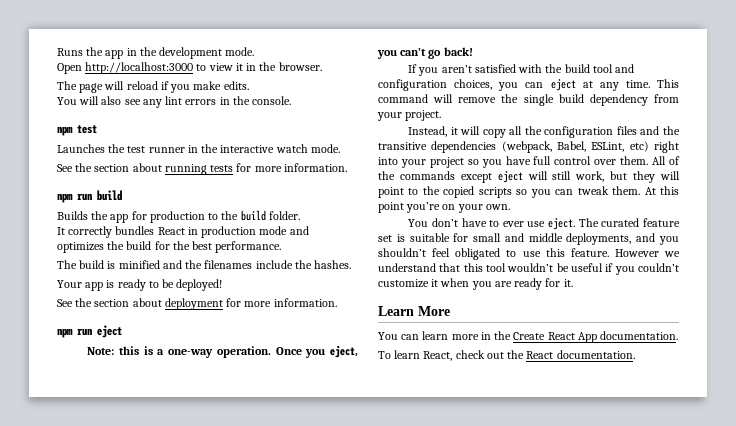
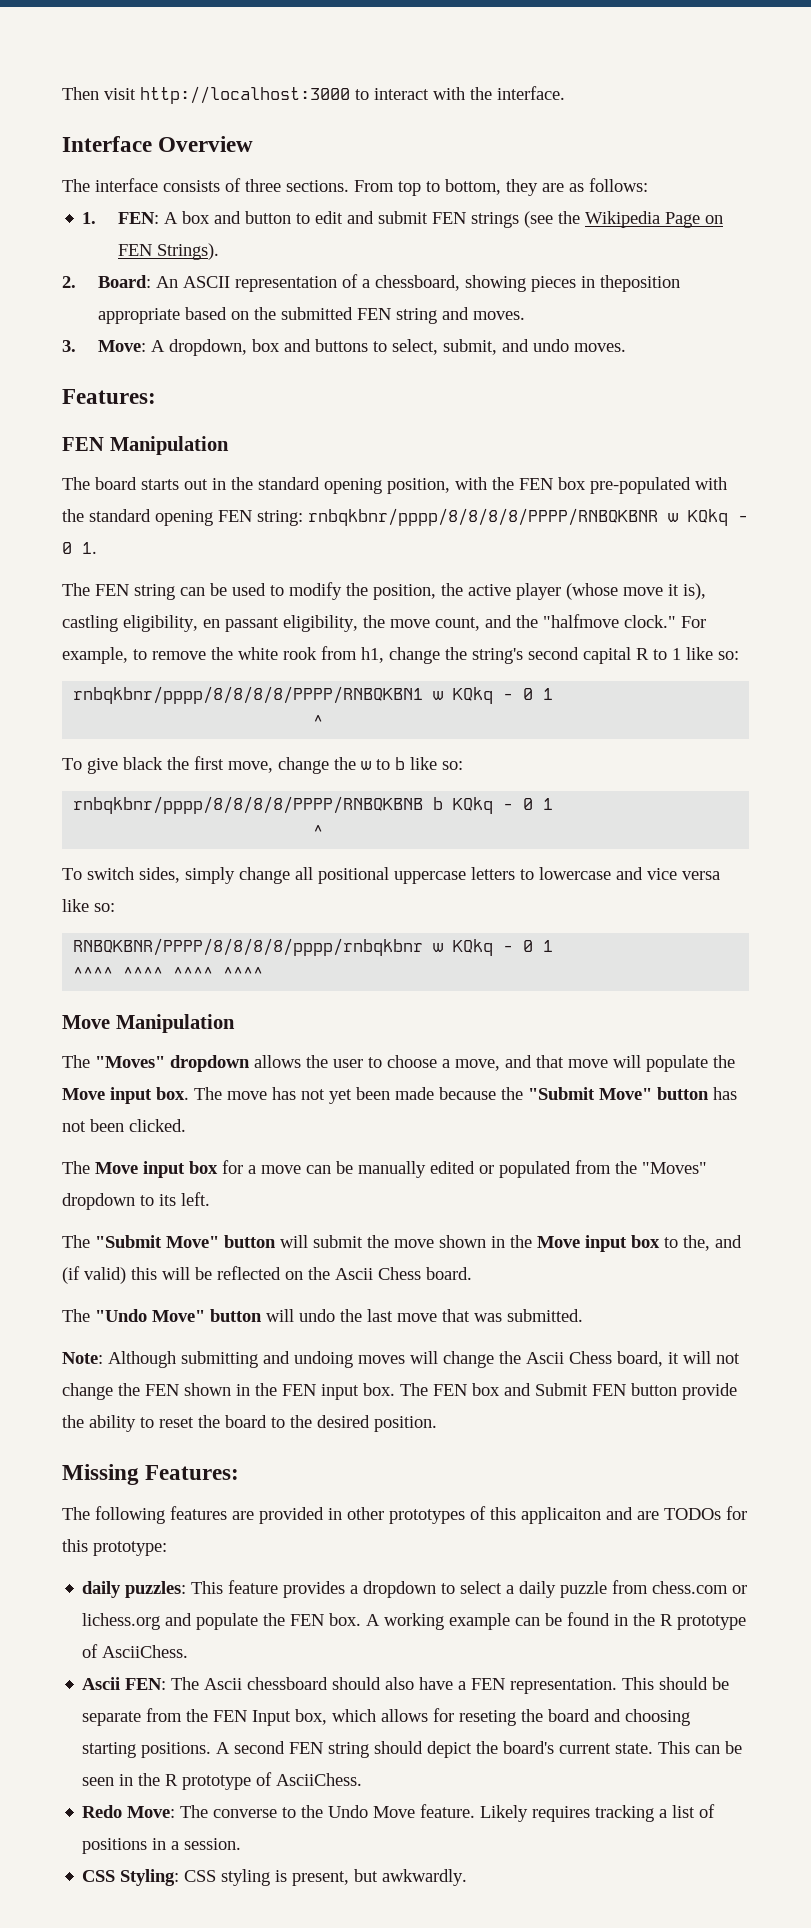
- Runs the app in the development mode.
- Open http://localhost:3000 to view it in the browser.
- The page will reload if you make edits.
- You will also see any lint errors in the console.
- npm test
- Launches the test runner in the interactive watch mode.
- See the section about running tests for more information.
- npm run build
- Builds the app for production to the build folder.
- It correctly bundles React in production mode and optimizes the build for the best performance.
- The build is minified and the filenames include the hashes.
- Your app is ready to be deployed!
- See the section about deployment for more information.
- npm run eject
- Note: this is a one-way operation. Once you eject, you can’t go back!
- If you aren’t satisfied with the build tool and configuration choices, you can eject at any time. This command will remove the single build dependency from your project.
- Instead, it will copy all the configuration files and the transitive dependencies (webpack, Babel, ESLint, etc) right into your project so you have full control over them. All of the commands except eject will still work, but they will point to the copied scripts so you can tweak them. At this point you’re on your own.
- You don’t have to ever use eject. The curated feature set is suitable for small and middle deployments, and you shouldn’t feel obligated to use this feature. However we understand that this tool wouldn’t be useful if you couldn’t customize it when you are ready for it.
- Learn More
- You can learn more in the Create React App documentation.
- To learn React, check out the React documentation.
+ Then visit http://localhost:3000 to interact with the interface.
+ Interface Overview
+ The interface consists of three sections. From top to bottom, they are as follows:
+ 1. FEN: A box and button to edit and submit FEN strings (see the Wikipedia Page on FEN Strings).
+ 2. Board: An ASCII representation of a chessboard, showing pieces in theposition appropriate based on the submitted FEN string and moves.
+ 3. Move: A dropdown, box and buttons to select, submit, and undo moves.
+ Features:
+ FEN Manipulation
+ The board starts out in the standard opening position, with the FEN box pre-populated with the standard opening FEN string: rnbqkbnr/pppp/8/8/8/8/PPPP/RNBQKBNR w KQkq - 0 1.
+ The FEN string can be used to modify the position, the active player (whose move it is), castling eligibility, en passant eligibility, the move count, and the "halfmove clock." For example, to remove the white rook from h1, change the string's second capital R to 1 like so:
+ rnbqkbnr/pppp/8/8/8/8/PPPP/RNBQKBN1 w KQkq - 0 1
+ ^
+ To give black the first move, change the w to b like so:
+ rnbqkbnr/pppp/8/8/8/8/PPPP/RNBQKBNB b KQkq - 0 1
+ ^
+ To switch sides, simply change all positional uppercase letters to lowercase and vice versa like so:
+ RNBQKBNR/PPPP/8/8/8/8/pppp/rnbqkbnr w KQkq - 0 1
+ ^^^^ ^^^^ ^^^^ ^^^^
+ Move Manipulation
+ The "Moves" dropdown allows the user to choose a move, and that move will populate the Move input box. The move has not yet been made because the "Submit Move" button has not been clicked.
+ The Move input box for a move can be manually edited or populated from the "Moves" dropdown to its left.
+ The "Submit Move" button will submit the move shown in the Move input box to the, and (if valid) this will be reflected on the Ascii Chess board.
+ The "Undo Move" button will undo the last move that was submitted.
+ Note: Although submitting and undoing moves will change the Ascii Chess board, it will not change the FEN shown in the FEN input box. The FEN box and Submit FEN button provide the ability to reset the board to the desired position.
+ Missing Features:
+ The following features are provided in other prototypes of this applicaiton and are TODOs for this prototype:
+ daily puzzles: This feature provides a dropdown to select a daily puzzle from chess.com or lichess.org and populate the FEN box. A working example can be found in the R prototype of AsciiChess.
+ Ascii FEN: The Ascii chessboard should also have a FEN representation. This should be separate from the FEN Input box, which allows for reseting the board and choosing starting positions. A second FEN string should depict the board's current state. This can be seen in the R prototype of AsciiChess.
+ Redo Move: The converse to the Undo Move feature. Likely requires tracking a list of positions in a session.
+ CSS Styling: CSS styling is present, but awkwardly.

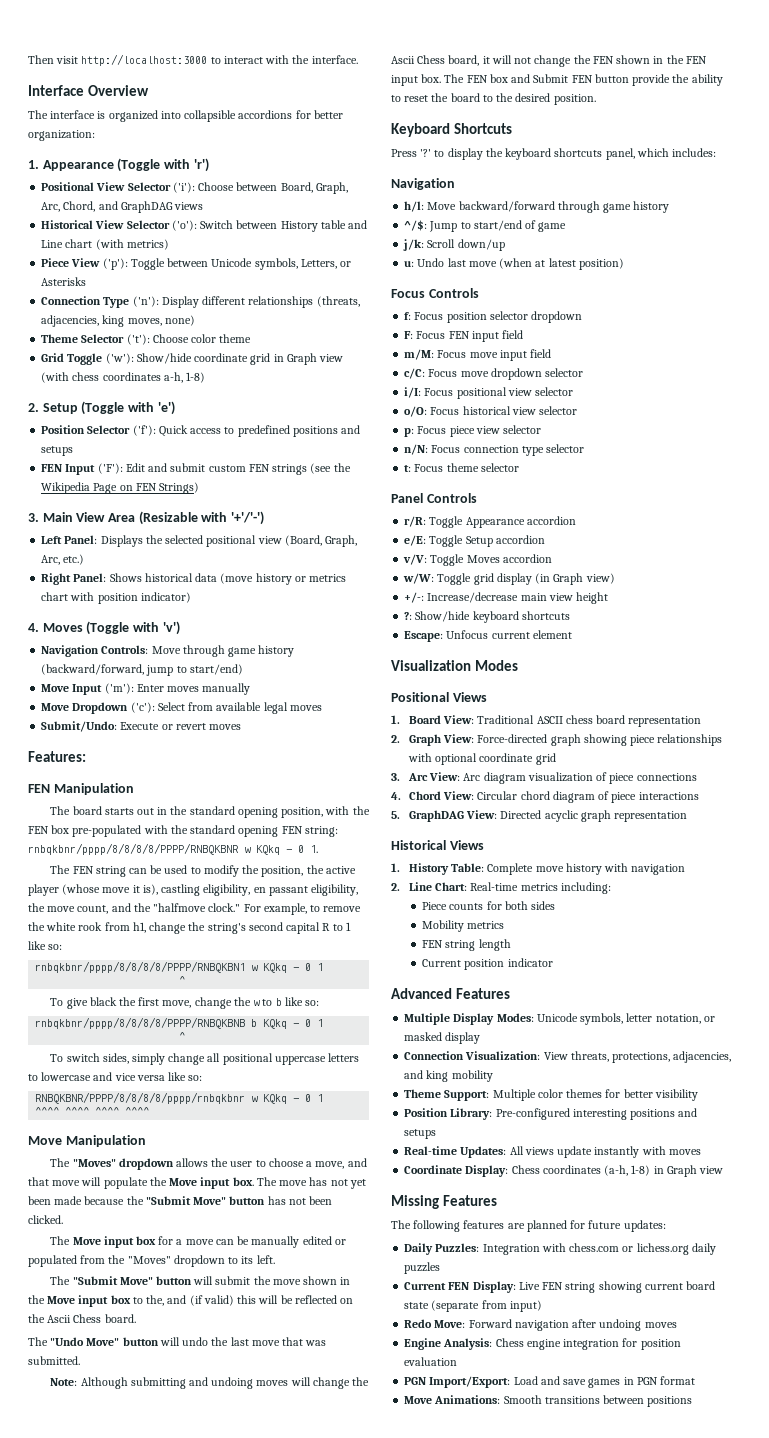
- The interface consists of three sections. From top to bottom, they are as follows:
- 1. FEN: A box and button to edit and submit FEN strings (see the Wikipedia Page on FEN Strings).
- 2. Board: An ASCII representation of a chessboard, showing pieces in theposition appropriate based on the submitted FEN string and moves.
- 3. Move: A dropdown, box and buttons to select, submit, and undo moves.
+ The interface is organized into collapsible accordions for better organization:
+ 1. Appearance (Toggle with 'r')
+ Positional View Selector ('i'): Choose between Board, Graph, Arc, Chord, and GraphDAG views
+ Historical View Selector ('o'): Switch between History table and Line chart (with metrics)
+ Piece View ('p'): Toggle between Unicode symbols, Letters, or Asterisks
+ Connection Type ('n'): Display different relationships (threats, adjacencies, king moves, none)
+ Theme Selector ('t'): Choose color theme
+ Grid Toggle ('w'): Show/hide coordinate grid in Graph view (with chess coordinates a-h, 1-8)
+ 2. Setup (Toggle with 'e')
+ Position Selector ('f'): Quick access to predefined positions and setups
+ FEN Input ('F'): Edit and submit custom FEN strings (see the Wikipedia Page on FEN Strings)
+ 3. Main View Area (Resizable with '+'/'-')
+ Left Panel: Displays the selected positional view (Board, Graph, Arc, etc.)
+ Right Panel: Shows historical data (move history or metrics chart with position indicator)
+ 4. Moves (Toggle with 'v')
+ Navigation Controls: Move through game history (backward/forward, jump to start/end)
+ Move Input ('m'): Enter moves manually
+ Move Dropdown ('c'): Select from available legal moves
+ Submit/Undo: Execute or revert moves
+ Keyboard Shortcuts
+ Press '?' to display the keyboard shortcuts panel, which includes:
+ Navigation
+ h/l: Move backward/forward through game history
+ ^/$: Jump to start/end of game
+ j/k: Scroll down/up
+ u: Undo last move (when at latest position)
+ Focus Controls
+ f: Focus position selector dropdown
+ F: Focus FEN input field
+ m/M: Focus move input field
+ c/C: Focus move dropdown selector
+ i/I: Focus positional view selector
+ o/O: Focus historical view selector
+ p: Focus piece view selector
+ n/N: Focus connection type selector
+ t: Focus theme selector
+ Panel Controls
+ r/R: Toggle Appearance accordion
+ e/E: Toggle Setup accordion
+ v/V: Toggle Moves accordion
+ w/W: Toggle grid display (in Graph view)
+ +/-: Increase/decrease main view height
+ ?: Show/hide keyboard shortcuts
+ Escape: Unfocus current element
+ Visualization Modes
+ Positional Views
+ 1. Board View: Traditional ASCII chess board representation
+ 2. Graph View: Force-directed graph showing piece relationships with optional coordinate grid
+ 3. Arc View: Arc diagram visualization of piece connections
+ 4. Chord View: Circular chord diagram of piece interactions
+ 5. GraphDAG View: Directed acyclic graph representation
+ Historical Views
+ 1. History Table: Complete move history with navigation
+ 2. Line Chart: Real-time metrics including:
+ Piece counts for both sides
+ Mobility metrics
+ FEN string length
+ Current position indicator
+ Advanced Features
+ Multiple Display Modes: Unicode symbols, letter notation, or masked display
+ Connection Visualization: View threats, protections, adjacencies, and king mobility
+ Theme Support: Multiple color themes for better visibility
+ Position Library: Pre-configured interesting positions and setups
+ Real-time Updates: All views update instantly with moves
+ Coordinate Display: Chess coordinates (a-h, 1-8) in Graph view
- Missing Features:
+ Missing Features
- The following features are provided in other prototypes of this applicaiton and are TODOs for this prototype:
- daily puzzles: This feature provides a dropdown to select a daily puzzle from chess.com or lichess.org and populate the FEN box. A working example can be found in the R prototype of AsciiChess.
- Ascii FEN: The Ascii chessboard should also have a FEN representation. This should be separate from the FEN Input box, which allows for reseting the board and choosing starting positions. A second FEN string should depict the board's current state. This can be seen in the R prototype of AsciiChess.
- Redo Move: The converse to the Undo Move feature. Likely requires tracking a list of positions in a session.
- CSS Styling: CSS styling is present, but awkwardly.
+ The following features are planned for future updates:
+ Daily Puzzles: Integration with chess.com or lichess.org daily puzzles
+ Current FEN Display: Live FEN string showing current board state (separate from input)
+ Redo Move: Forward navigation after undoing moves
+ Engine Analysis: Chess engine integration for position evaluation
+ PGN Import/Export: Load and save games in PGN format
+ Move Animations: Smooth transitions between positions

